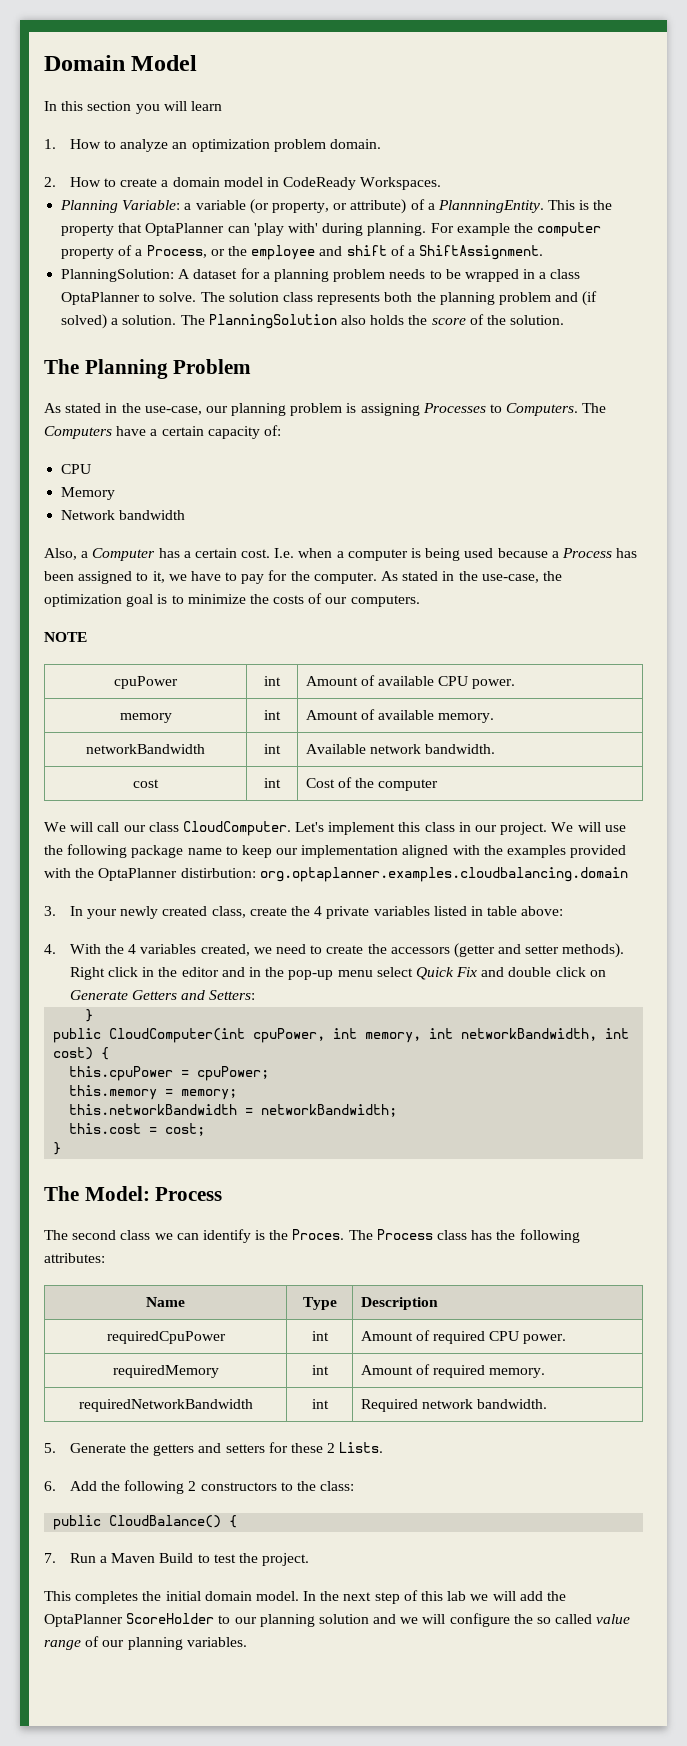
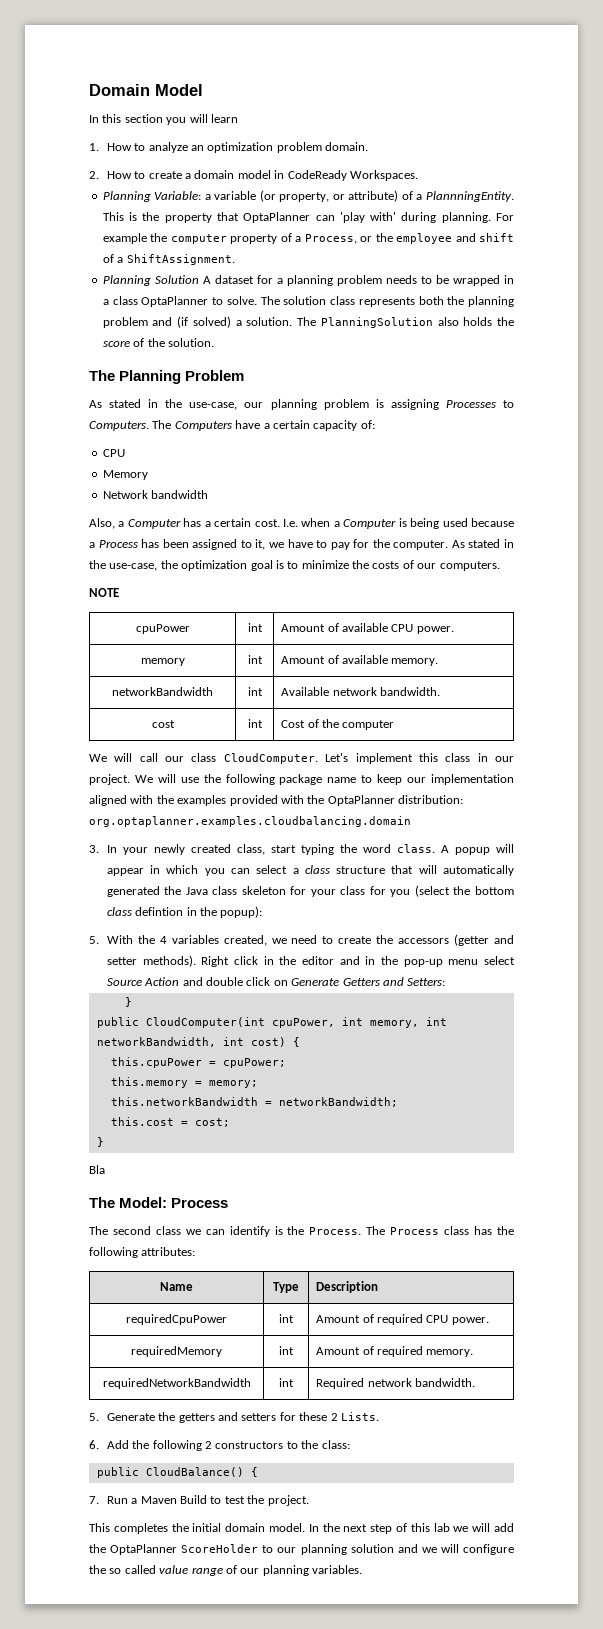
- PlanningSolution: A dataset for a planning problem needs to be wrapped in a class OptaPlanner to solve.
+ Planning Solution A dataset for a planning problem needs to be wrapped in a class OptaPlanner to solve.
- I.e. when a computer is being used because a Process has been assigned to it, we have to pay for the computer.
+ I.e. when a Computer is being used because a Process has been assigned to it, we have to pay for the computer.
- We will use the following package name to keep our implementation aligned with the examples provided with the OptaPlanner distirbution: org.optaplanner.examples.cloudbalancing.domain
+ We will use the following package name to keep our implementation aligned with the examples provided with the OptaPlanner distribution: org.optaplanner.examples.cloudbalancing.domain
- 3. In your newly created class, create the 4 private variables listed in table above:
- 4. With the 4 variables created, we need to create the accessors (getter and setter methods).
+ 3. In your newly created class, start typing the word class. A popup will appear in which you can select a class structure that will automatically generated the Java class skeleton for your class for you (select the bottom class defintion in the popup):
+ 5. With the 4 variables created, we need to create the accessors (getter and setter methods).
- Right click in the editor and in the pop-up menu select Quick Fix and double click on Generate Getters and Setters:
+ Right click in the editor and in the pop-up menu select Source Action and double click on Generate Getters and Setters:
+ Bla
- The second class we can identify is the Proces.
+ The second class we can identify is the Process.

